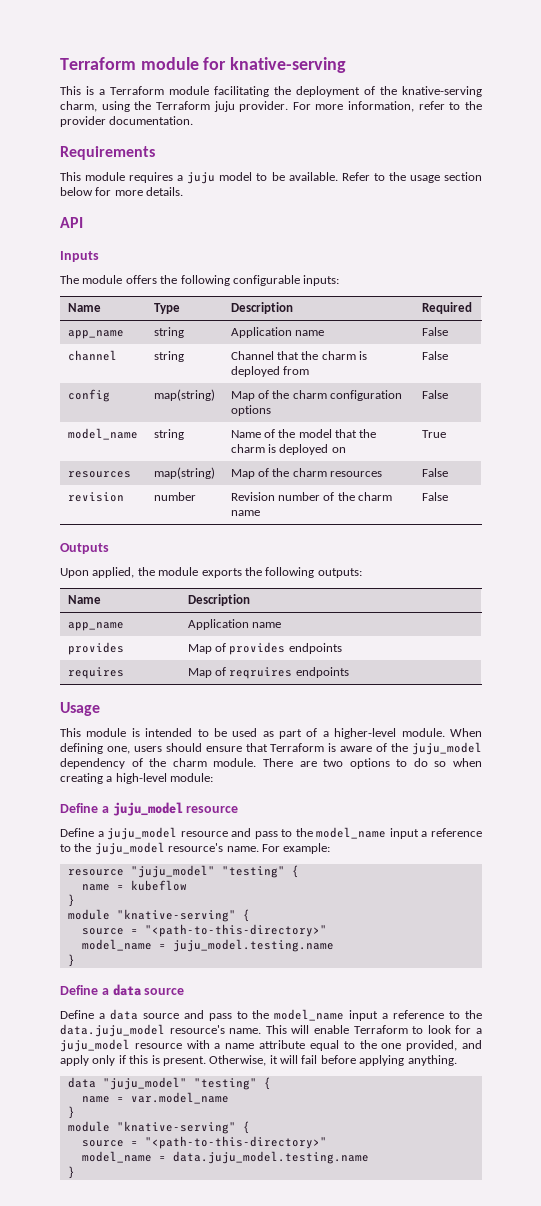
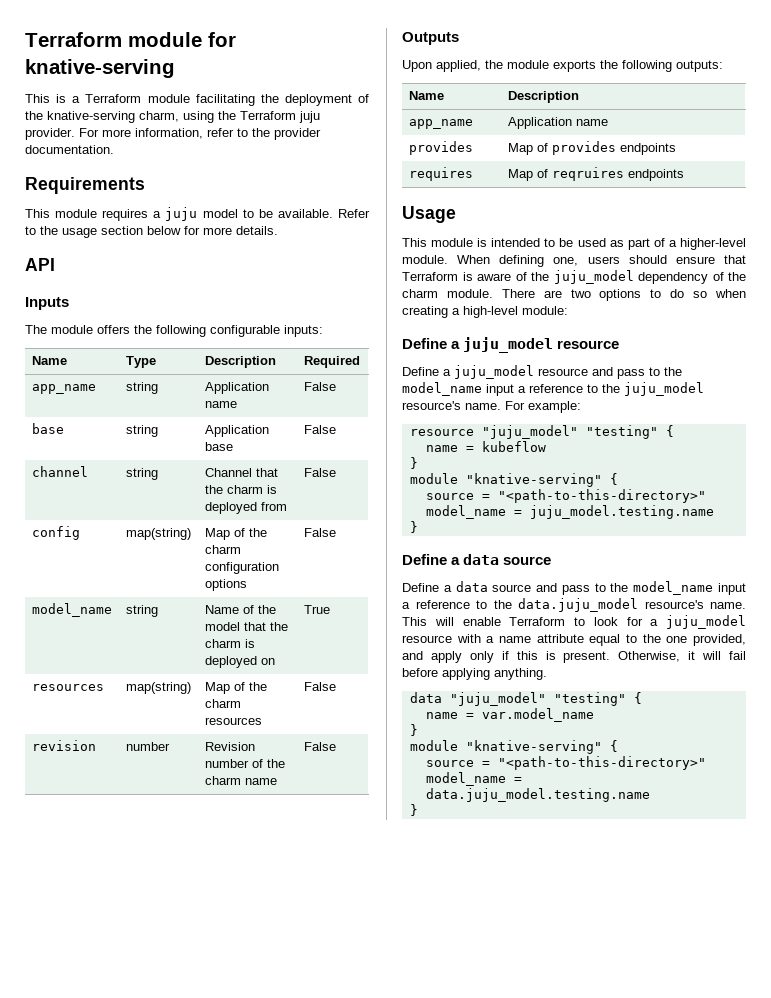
+ base | string | Application base | False

